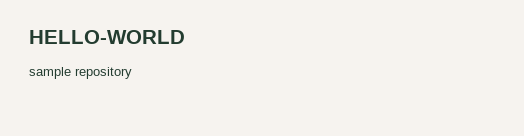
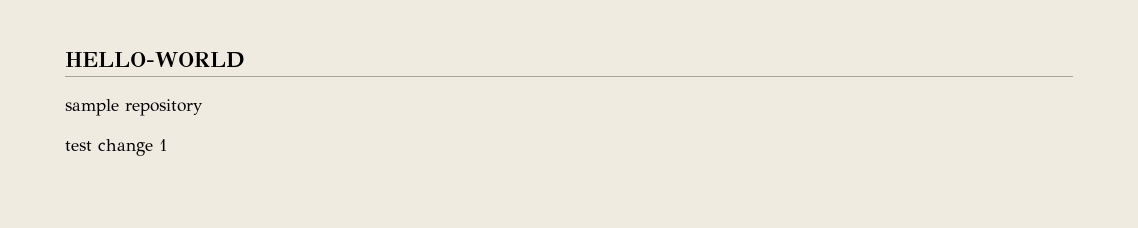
+ test change 1

